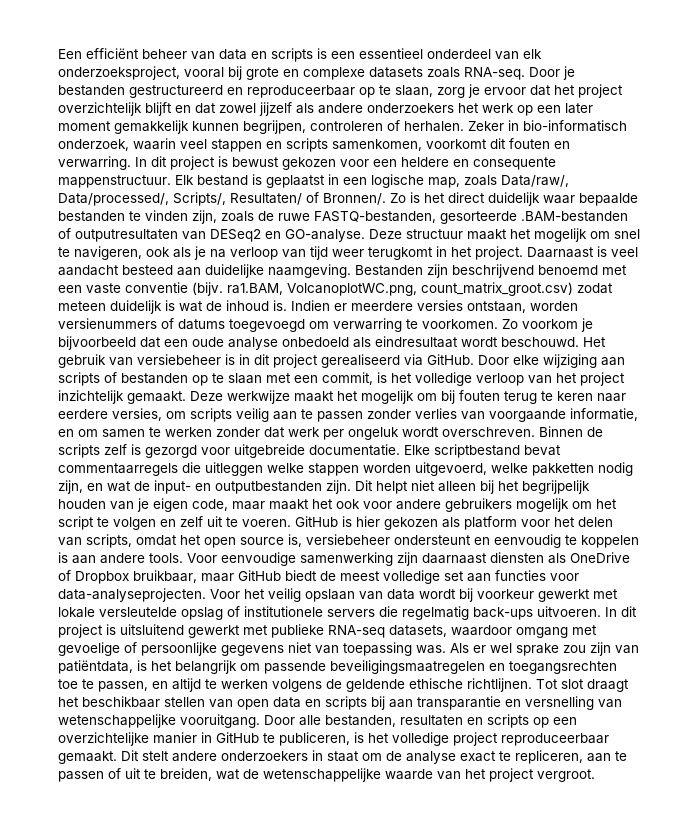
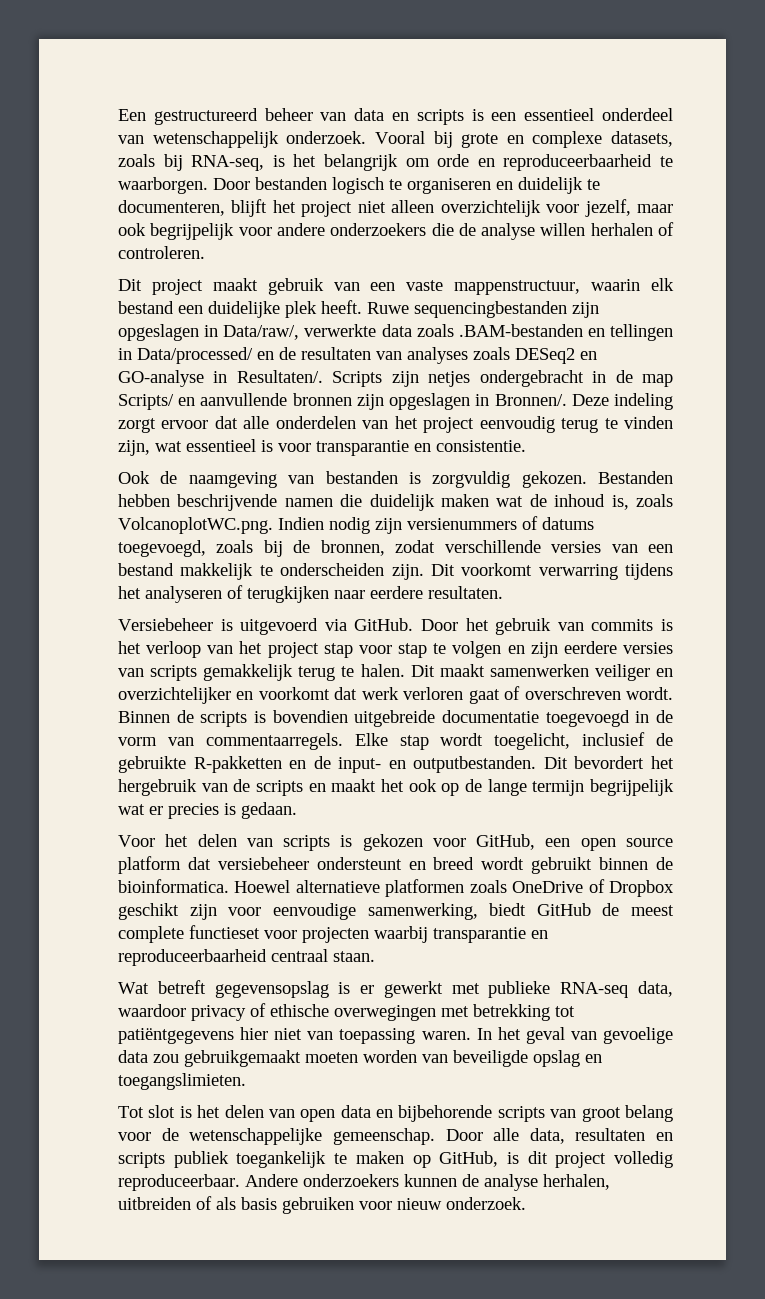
- Een efficiënt beheer van data en scripts is een essentieel onderdeel van elk onderzoeksproject, vooral bij grote en complexe datasets zoals RNA-seq. Door je bestanden gestructureerd en reproduceerbaar op te slaan, zorg je ervoor dat het project overzichtelijk blijft en dat zowel jijzelf als andere onderzoekers het werk op een later moment gemakkelijk kunnen begrijpen, controleren of herhalen. Zeker in bio-informatisch onderzoek, waarin veel stappen en scripts samenkomen, voorkomt dit fouten en verwarring. In dit project is bewust gekozen voor een heldere en consequente mappenstructuur. Elk bestand is geplaatst in een logische map, zoals Data/raw/, Data/processed/, Scripts/, Resultaten/ of Bronnen/. Zo is het direct duidelijk waar bepaalde bestanden te vinden zijn, zoals de ruwe FASTQ-bestanden, gesorteerde .BAM-bestanden of outputresultaten van DESeq2 en GO-analyse. Deze structuur maakt het mogelijk om snel te navigeren, ook als je na verloop van tijd weer terugkomt in het project. Daarnaast is veel aandacht besteed aan duidelijke naamgeving. Bestanden zijn beschrijvend benoemd met een vaste conventie (bijv. ra1.BAM, VolcanoplotWC.png, count_matrix_groot.csv) zodat meteen duidelijk is wat de inhoud is. Indien er meerdere versies ontstaan, worden versienummers of datums toegevoegd om verwarring te voorkomen. Zo voorkom je bijvoorbeeld dat een oude analyse onbedoeld als eindresultaat wordt beschouwd. Het gebruik van versiebeheer is in dit project gerealiseerd via GitHub. Door elke wijziging aan scripts of bestanden op te slaan met een commit, is het volledige verloop van het project inzichtelijk gemaakt. Deze werkwijze maakt het mogelijk om bij fouten terug te keren naar eerdere versies, om scripts veilig aan te passen zonder verlies van voorgaande informatie, en om samen te werken zonder dat werk per ongeluk wordt overschreven. Binnen de scripts zelf is gezorgd voor uitgebreide documentatie. Elke scriptbestand bevat commentaarregels die uitleggen welke stappen worden uitgevoerd, welke pakketten nodig zijn, en wat de input- en outputbestanden zijn. Dit helpt niet alleen bij het begrijpelijk houden van je eigen code, maar maakt het ook voor andere gebruikers mogelijk om het script te volgen en zelf uit te voeren. GitHub is hier gekozen als platform voor het delen van scripts, omdat het open source is, versiebeheer ondersteunt en eenvoudig te koppelen is aan andere tools. Voor eenvoudige samenwerking zijn daarnaast diensten als OneDrive of Dropbox bruikbaar, maar GitHub biedt de meest volledige set aan functies voor data-analyseprojecten. Voor het veilig opslaan van data wordt bij voorkeur gewerkt met lokale versleutelde opslag of institutionele servers die regelmatig back-ups uitvoeren. In dit project is uitsluitend gewerkt met publieke RNA-seq datasets, waardoor omgang met gevoelige of persoonlijke gegevens niet van toepassing was. Als er wel sprake zou zijn van patiëntdata, is het belangrijk om passende beveiligingsmaatregelen en toegangsrechten toe te passen, en altijd te werken volgens de geldende ethische richtlijnen. Tot slot draagt het beschikbaar stellen van open data en scripts bij aan transparantie en versnelling van wetenschappelijke vooruitgang.
+ Een gestructureerd beheer van data en scripts is een essentieel onderdeel van wetenschappelijk onderzoek. Vooral bij grote en complexe datasets, zoals bij RNA-seq, is het belangrijk om orde en reproduceerbaarheid te waarborgen. Door bestanden logisch te organiseren en duidelijk te documenteren, blijft het project niet alleen overzichtelijk voor jezelf, maar ook begrijpelijk voor andere onderzoekers die de analyse willen herhalen of controleren.
+ Dit project maakt gebruik van een vaste mappenstructuur, waarin elk bestand een duidelijke plek heeft. Ruwe sequencingbestanden zijn opgeslagen in Data/raw/, verwerkte data zoals .BAM-bestanden en tellingen in Data/processed/ en de resultaten van analyses zoals DESeq2 en GO-analyse in Resultaten/. Scripts zijn netjes ondergebracht in de map Scripts/ en aanvullende bronnen zijn opgeslagen in Bronnen/. Deze indeling zorgt ervoor dat alle onderdelen van het project eenvoudig terug te vinden zijn, wat essentieel is voor transparantie en consistentie.
+ Ook de naamgeving van bestanden is zorgvuldig gekozen. Bestanden hebben beschrijvende namen die duidelijk maken wat de inhoud is, zoals VolcanoplotWC.png. Indien nodig zijn versienummers of datums toegevoegd, zoals bij de bronnen, zodat verschillende versies van een bestand makkelijk te onderscheiden zijn. Dit voorkomt verwarring tijdens het analyseren of terugkijken naar eerdere resultaten.
+ Versiebeheer is uitgevoerd via GitHub. Door het gebruik van commits is het verloop van het project stap voor stap te volgen en zijn eerdere versies van scripts gemakkelijk terug te halen. Dit maakt samenwerken veiliger en overzichtelijker en voorkomt dat werk verloren gaat of overschreven wordt. Binnen de scripts is bovendien uitgebreide documentatie toegevoegd in de vorm van commentaarregels. Elke stap wordt toegelicht, inclusief de gebruikte R-pakketten en de input- en outputbestanden. Dit bevordert het hergebruik van de scripts en maakt het ook op de lange termijn begrijpelijk wat er precies is gedaan.
+ Voor het delen van scripts is gekozen voor GitHub, een open source platform dat versiebeheer ondersteunt en breed wordt gebruikt binnen de bioinformatica. Hoewel alternatieve platformen zoals OneDrive of Dropbox geschikt zijn voor eenvoudige samenwerking, biedt GitHub de meest complete functieset voor projecten waarbij transparantie en reproduceerbaarheid centraal staan.
+ Wat betreft gegevensopslag is er gewerkt met publieke RNA-seq data, waardoor privacy of ethische overwegingen met betrekking tot patiëntgegevens hier niet van toepassing waren. In het geval van gevoelige data zou gebruikgemaakt moeten worden van beveiligde opslag en toegangslimieten.
+ Tot slot is het delen van open data en bijbehorende scripts van groot belang voor de wetenschappelijke gemeenschap.
- Door alle bestanden, resultaten en scripts op een overzichtelijke manier in GitHub te publiceren, is het volledige project reproduceerbaar gemaakt. Dit stelt andere onderzoekers in staat om de analyse exact te repliceren, aan te passen of uit te breiden, wat de wetenschappelijke waarde van het project vergroot.
+ Door alle data, resultaten en scripts publiek toegankelijk te maken op GitHub, is dit project volledig reproduceerbaar. Andere onderzoekers kunnen de analyse herhalen, uitbreiden of als basis gebruiken voor nieuw onderzoek.

